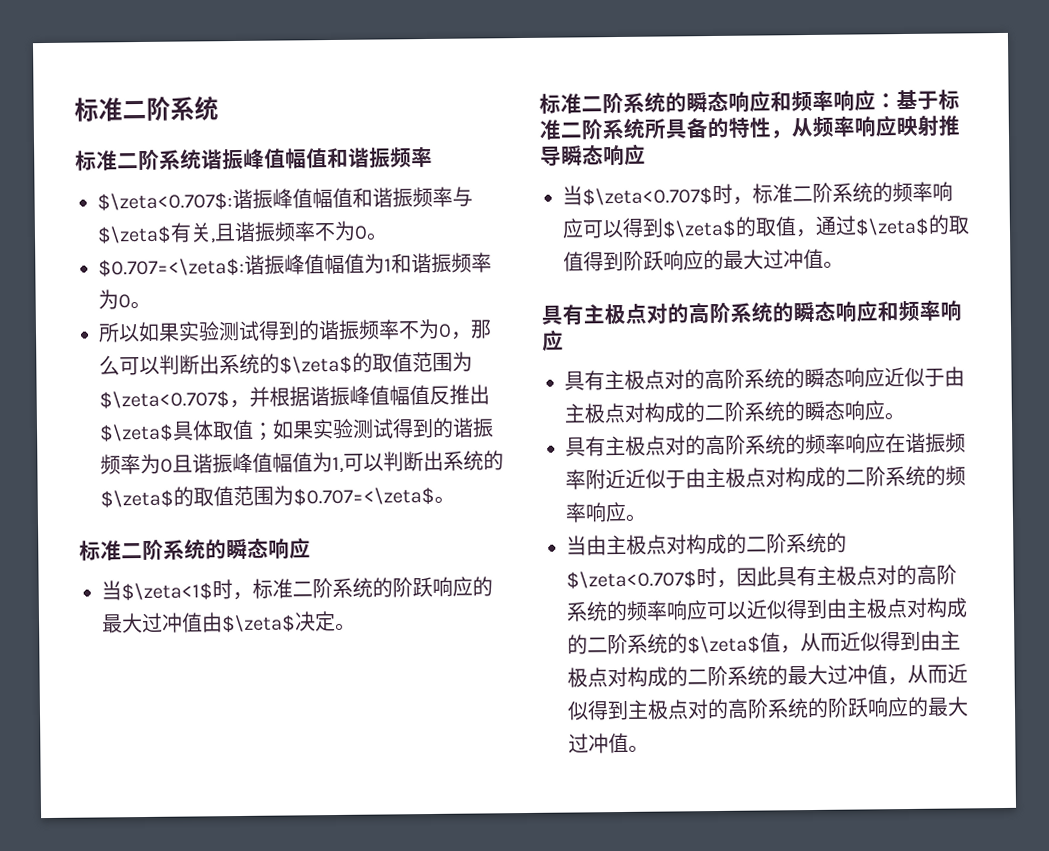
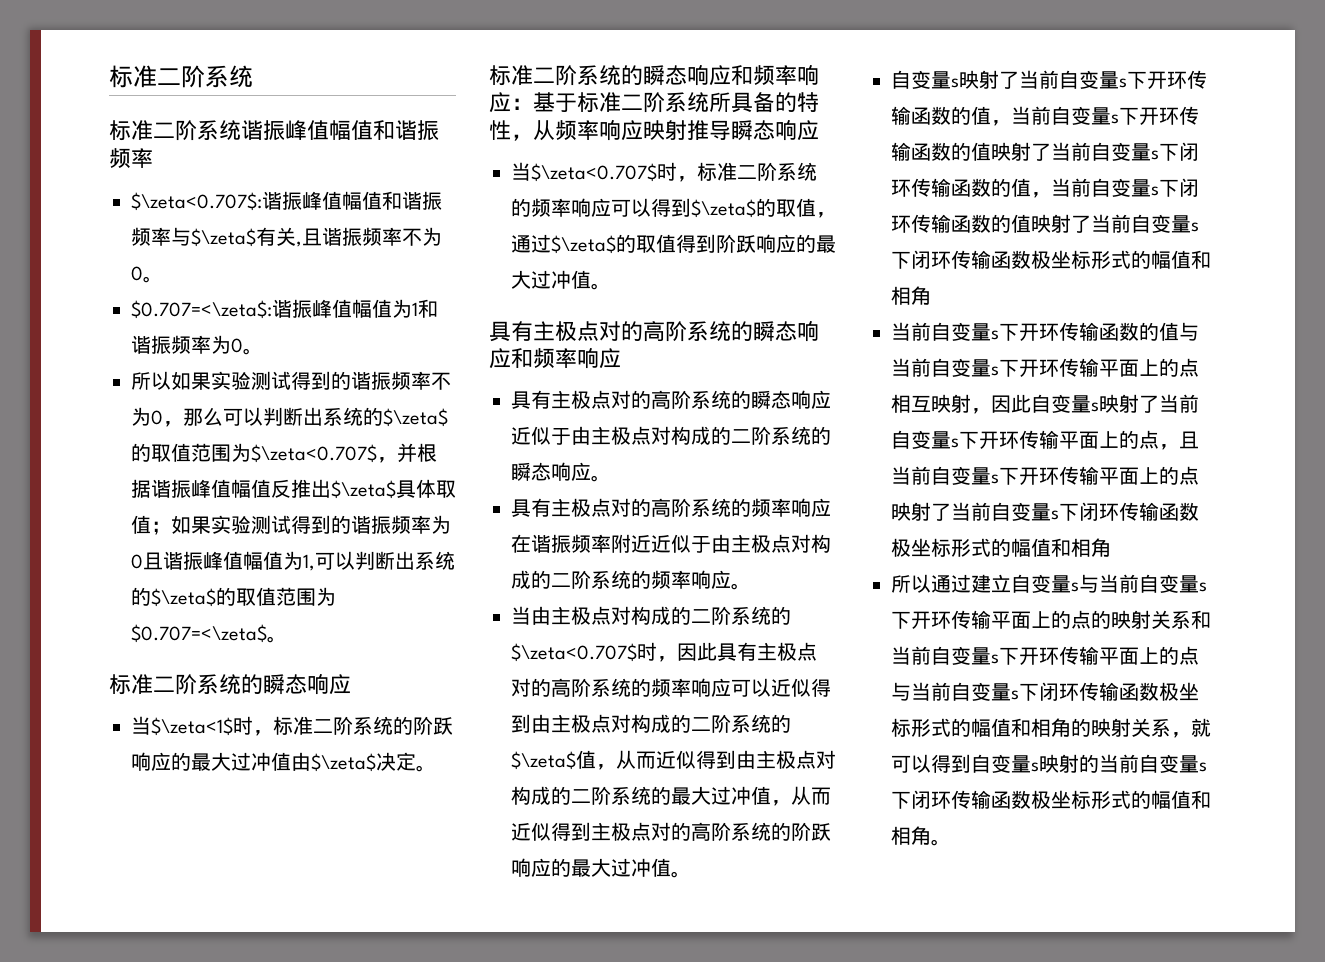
+ 自变量s映射了当前自变量s下开环传输函数的值，当前自变量s下开环传输函数的值映射了当前自变量s下闭环传输函数的值，当前自变量s下闭环传输函数的值映射了当前自变量s下闭环传输函数极坐标形式的幅值和相角
+ 当前自变量s下开环传输函数的值与当前自变量s下开环传输平面上的点相互映射，因此自变量s映射了当前自变量s下开环传输平面上的点，且当前自变量s下开环传输平面上的点映射了当前自变量s下闭环传输函数极坐标形式的幅值和相角
+ 所以通过建立自变量s与当前自变量s下开环传输平面上的点的映射关系和当前自变量s下开环传输平面上的点与当前自变量s下闭环传输函数极坐标形式的幅值和相角的映射关系，就可以得到自变量s映射的当前自变量s下闭环传输函数极坐标形式的幅值和相角。

